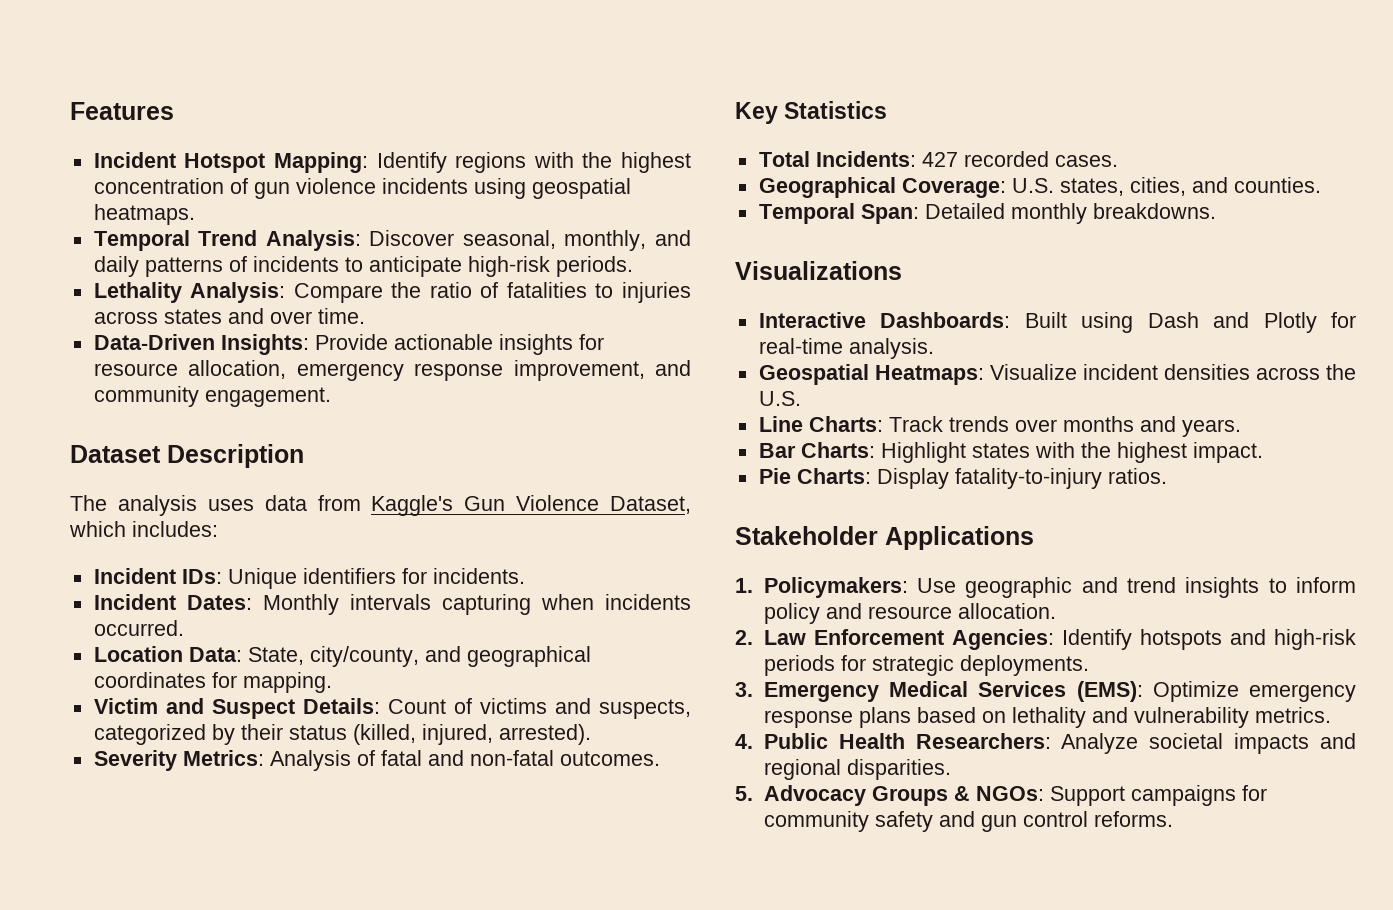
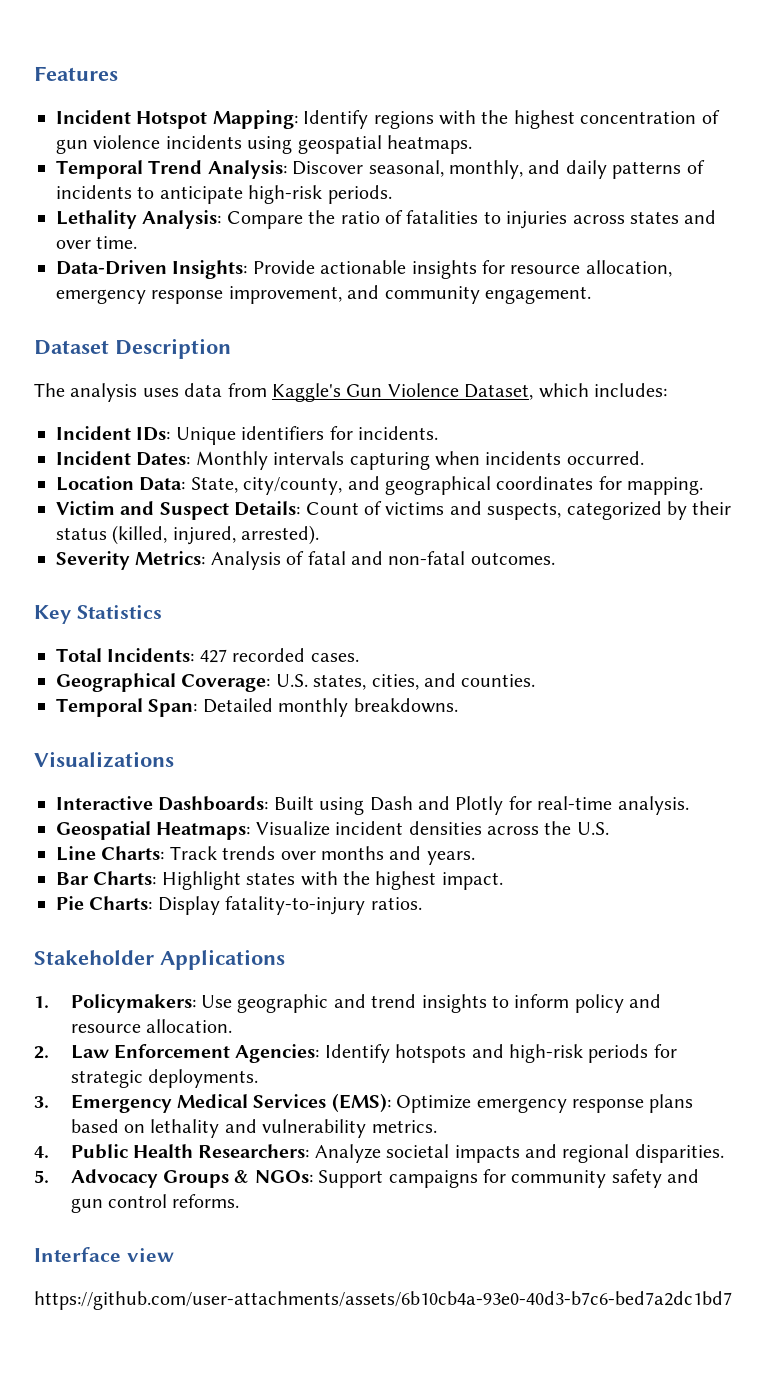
+ Interface view
+ https://github.com/user-attachments/assets/6b10cb4a-93e0-40d3-b7c6-bed7a2dc1bd7

